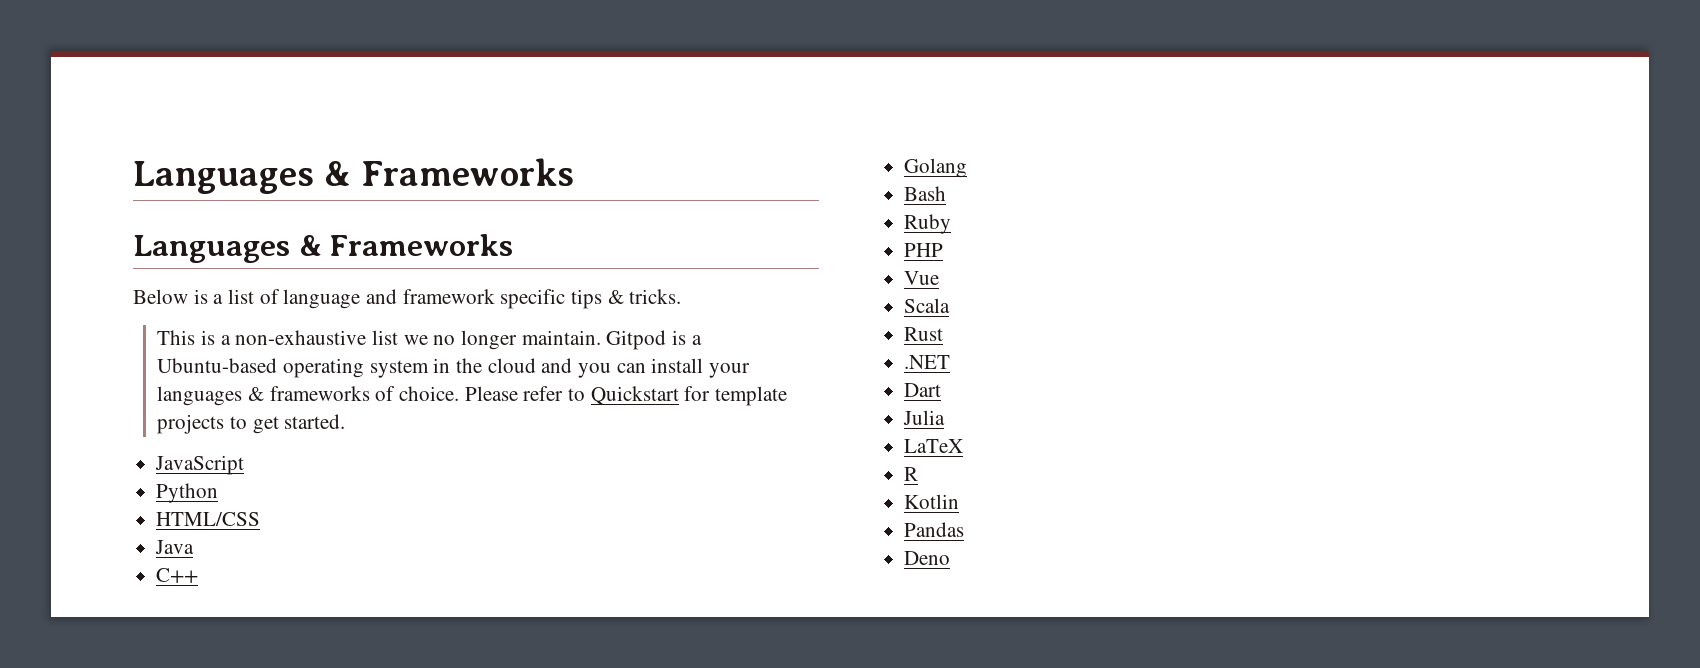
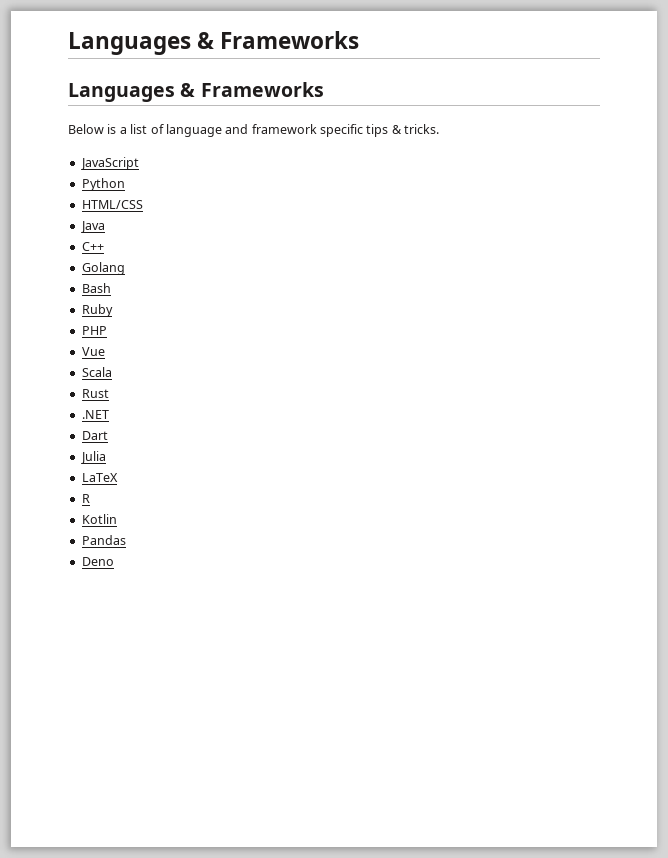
- This is a non-exhaustive list we no longer maintain. Gitpod is a Ubuntu-based operating system in the cloud and you can install your languages & frameworks of choice. Please refer to Quickstart for template projects to get started.

